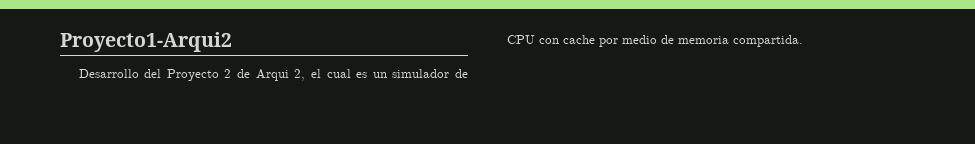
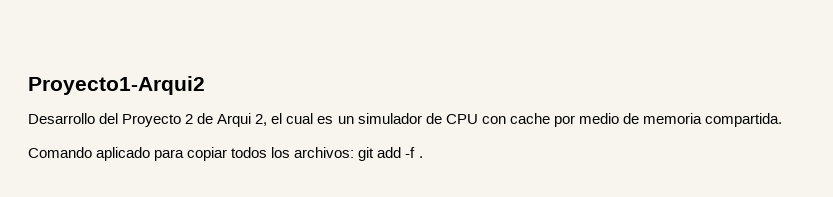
+ Comando aplicado para copiar todos los archivos: git add -f .

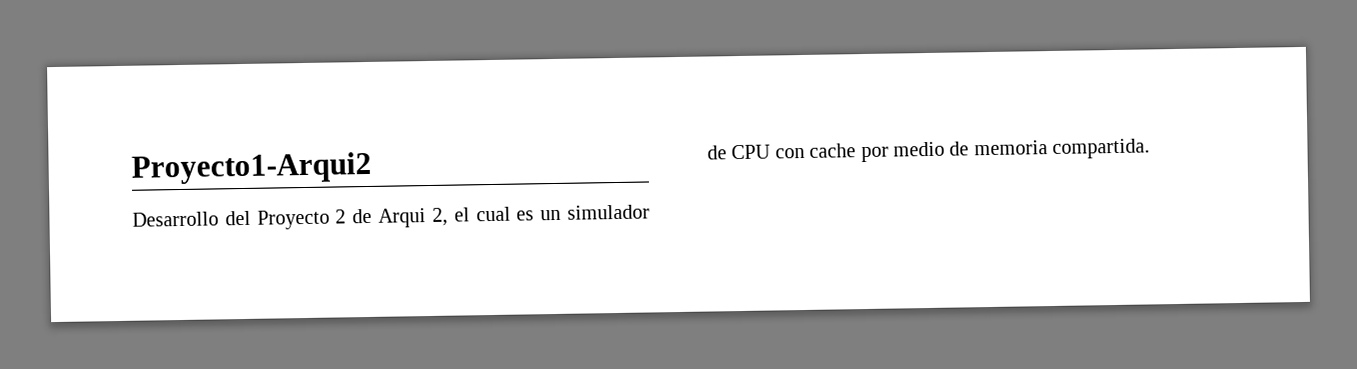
- Comando aplicado para copiar todos los archivos: git add -f .

